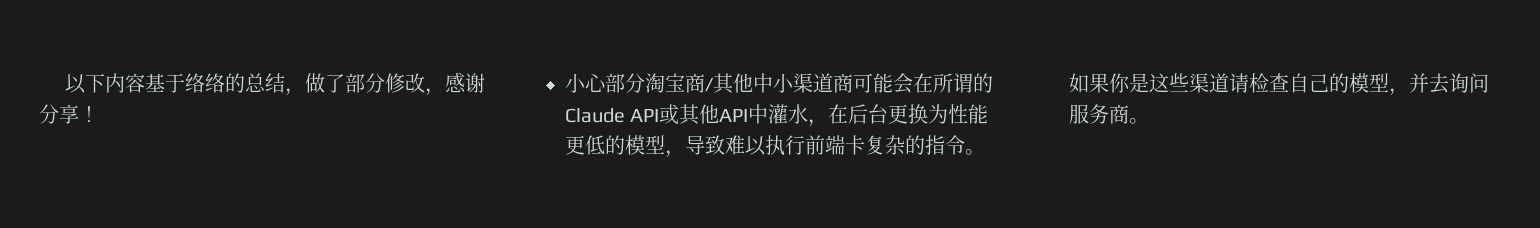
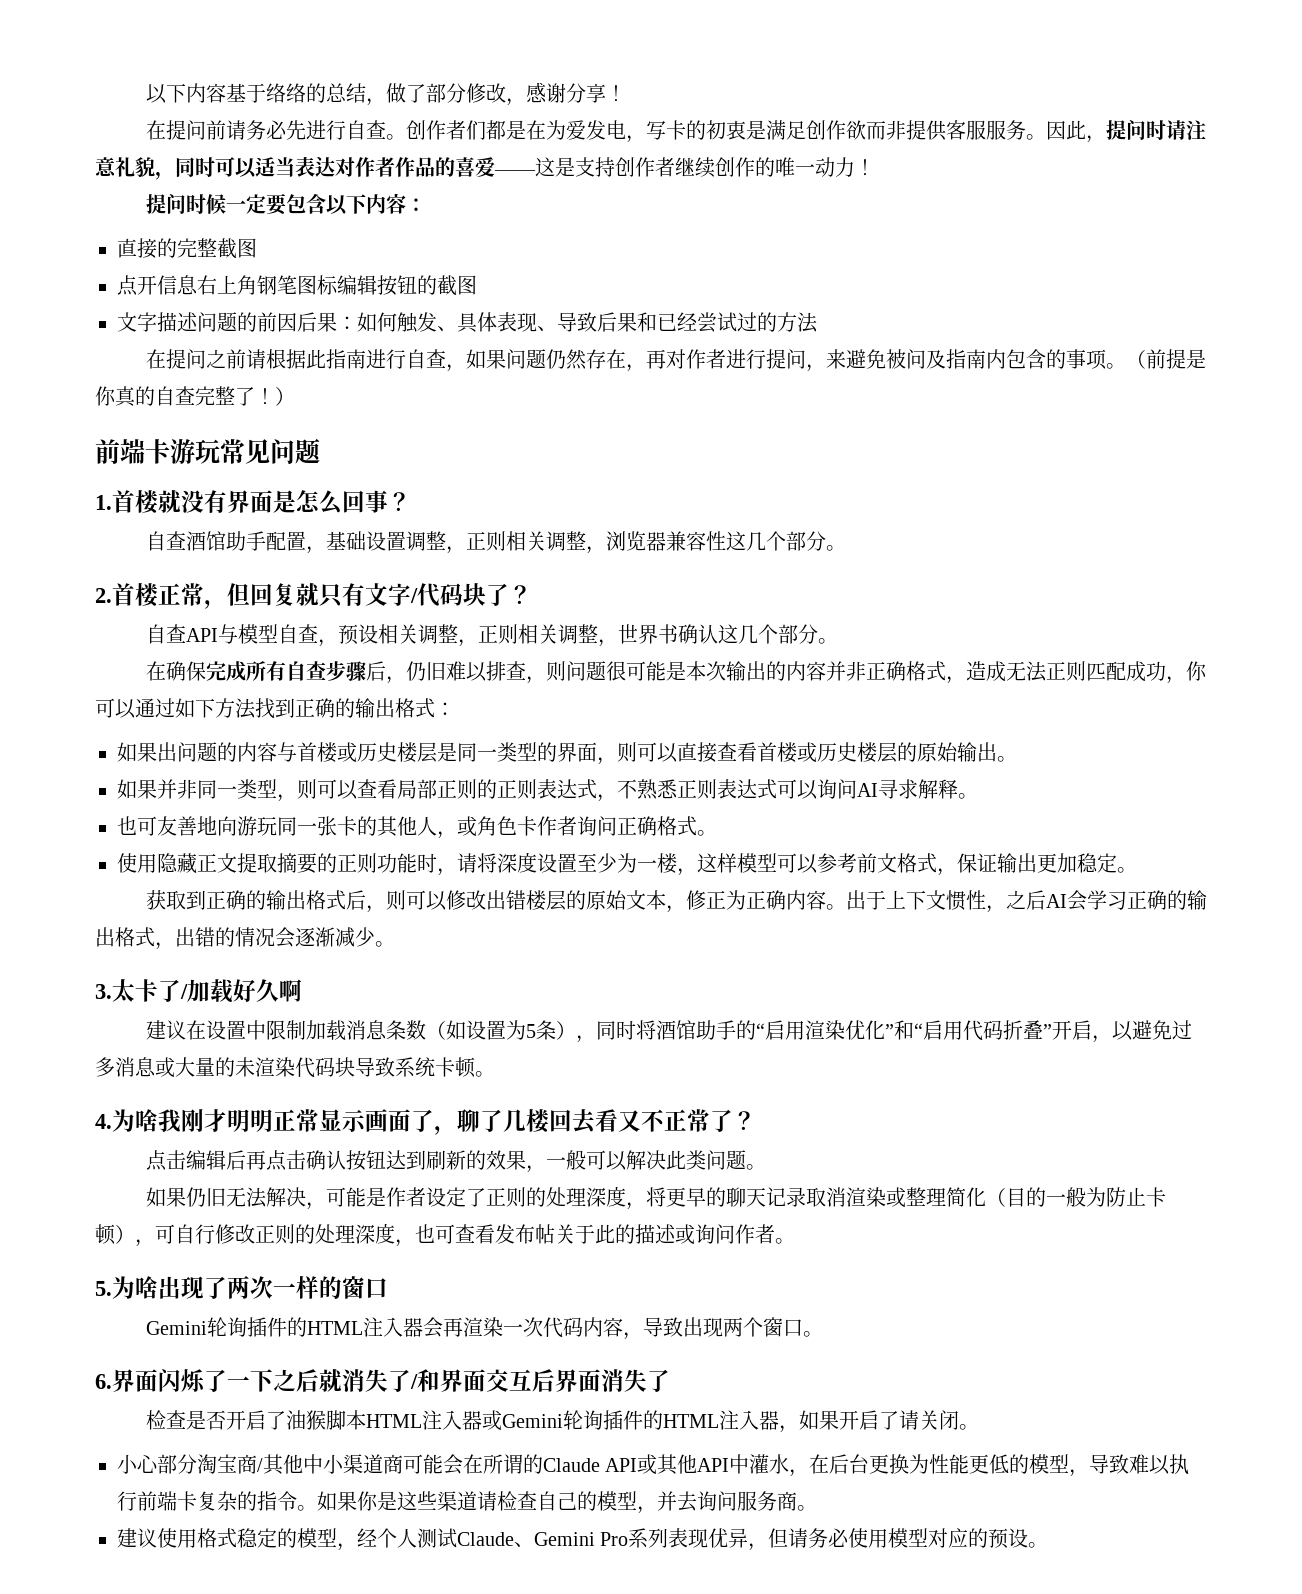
+ 在提问前请务必先进行自查。创作者们都是在为爱发电，写卡的初衷是满足创作欲而非提供客服服务。因此，提问时请注意礼貌，同时可以适当表达对作者作品的喜爱——这是支持创作者继续创作的唯一动力！
+ 提问时候一定要包含以下内容：
+ 直接的完整截图
+ 点开信息右上角钢笔图标编辑按钮的截图
+ 文字描述问题的前因后果：如何触发、具体表现、导致后果和已经尝试过的方法
+ 在提问之前请根据此指南进行自查，如果问题仍然存在，再对作者进行提问，来避免被问及指南内包含的事项。（前提是你真的自查完整了！）
+ 前端卡游玩常见问题
+ 1.首楼就没有界面是怎么回事？
+ 自查酒馆助手配置，基础设置调整，正则相关调整，浏览器兼容性这几个部分。
+ 2.首楼正常，但回复就只有文字/代码块了？
+ 自查API与模型自查，预设相关调整，正则相关调整，世界书确认这几个部分。
+ 在确保完成所有自查步骤后，仍旧难以排查，则问题很可能是本次输出的内容并非正确格式，造成无法正则匹配成功，你可以通过如下方法找到正确的输出格式：
+ 如果出问题的内容与首楼或历史楼层是同一类型的界面，则可以直接查看首楼或历史楼层的原始输出。
+ 如果并非同一类型，则可以查看局部正则的正则表达式，不熟悉正则表达式可以询问AI寻求解释。
+ 也可友善地向游玩同一张卡的其他人，或角色卡作者询问正确格式。
+ 使用隐藏正文提取摘要的正则功能时，请将深度设置至少为一楼，这样模型可以参考前文格式，保证输出更加稳定。
+ 获取到正确的输出格式后，则可以修改出错楼层的原始文本，修正为正确内容。出于上下文惯性，之后AI会学习正确的输出格式，出错的情况会逐渐减少。
+ 3.太卡了/加载好久啊
+ 建议在设置中限制加载消息条数（如设置为5条），同时将酒馆助手的“启用渲染优化”和“启用代码折叠”开启，以避免过多消息或大量的未渲染代码块导致系统卡顿。
+ 4.为啥我刚才明明正常显示画面了，聊了几楼回去看又不正常了？
+ 点击编辑后再点击确认按钮达到刷新的效果，一般可以解决此类问题。
+ 如果仍旧无法解决，可能是作者设定了正则的处理深度，将更早的聊天记录取消渲染或整理简化（目的一般为防止卡顿），可自行修改正则的处理深度，也可查看发布帖关于此的描述或询问作者。
+ 5.为啥出现了两次一样的窗口
+ Gemini轮询插件的HTML注入器会再渲染一次代码内容，导致出现两个窗口。
+ 6.界面闪烁了一下之后就消失了/和界面交互后界面消失了
+ 检查是否开启了油猴脚本HTML注入器或Gemini轮询插件的HTML注入器，如果开启了请关闭。
+ 建议使用格式稳定的模型，经个人测试Claude、Gemini Pro系列表现优异，但请务必使用模型对应的预设。

